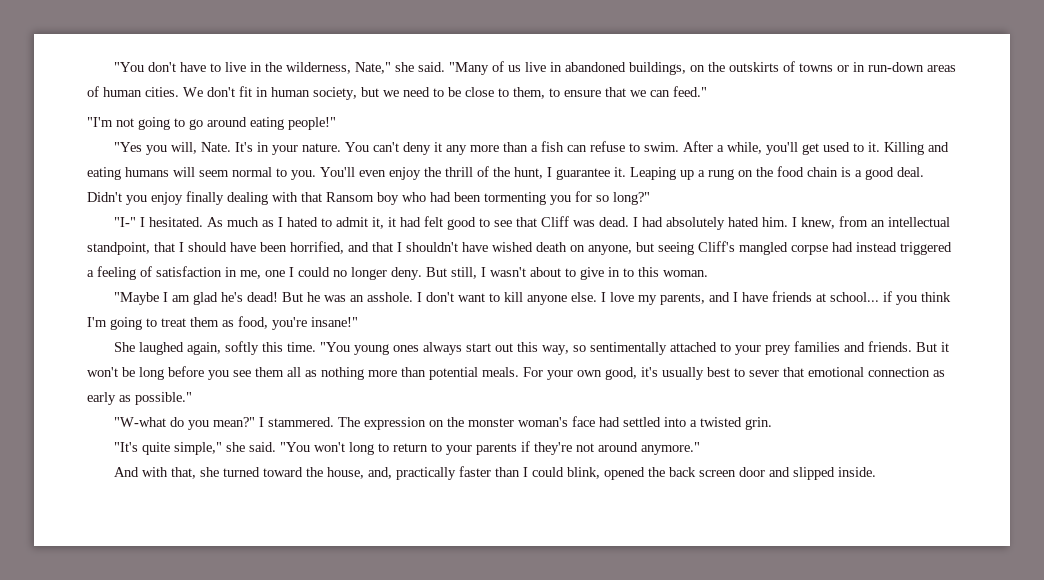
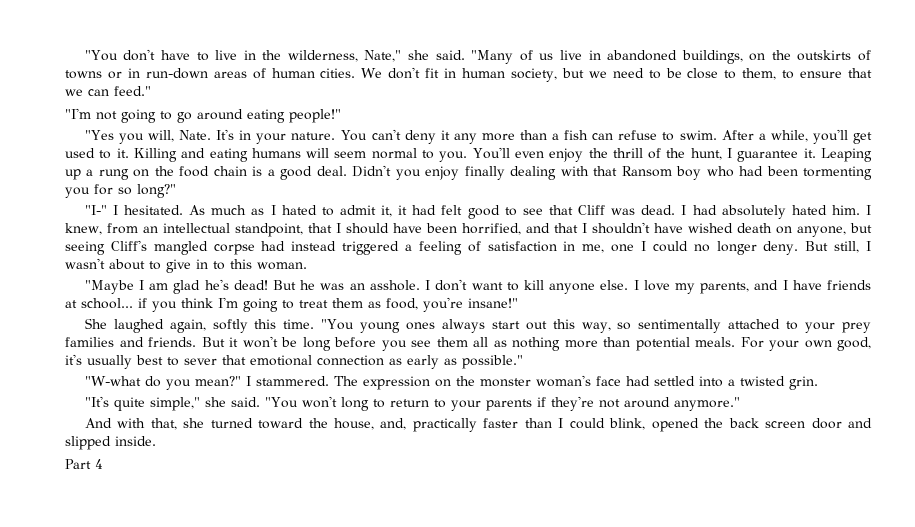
+ Part 4

